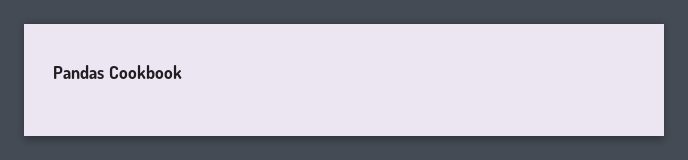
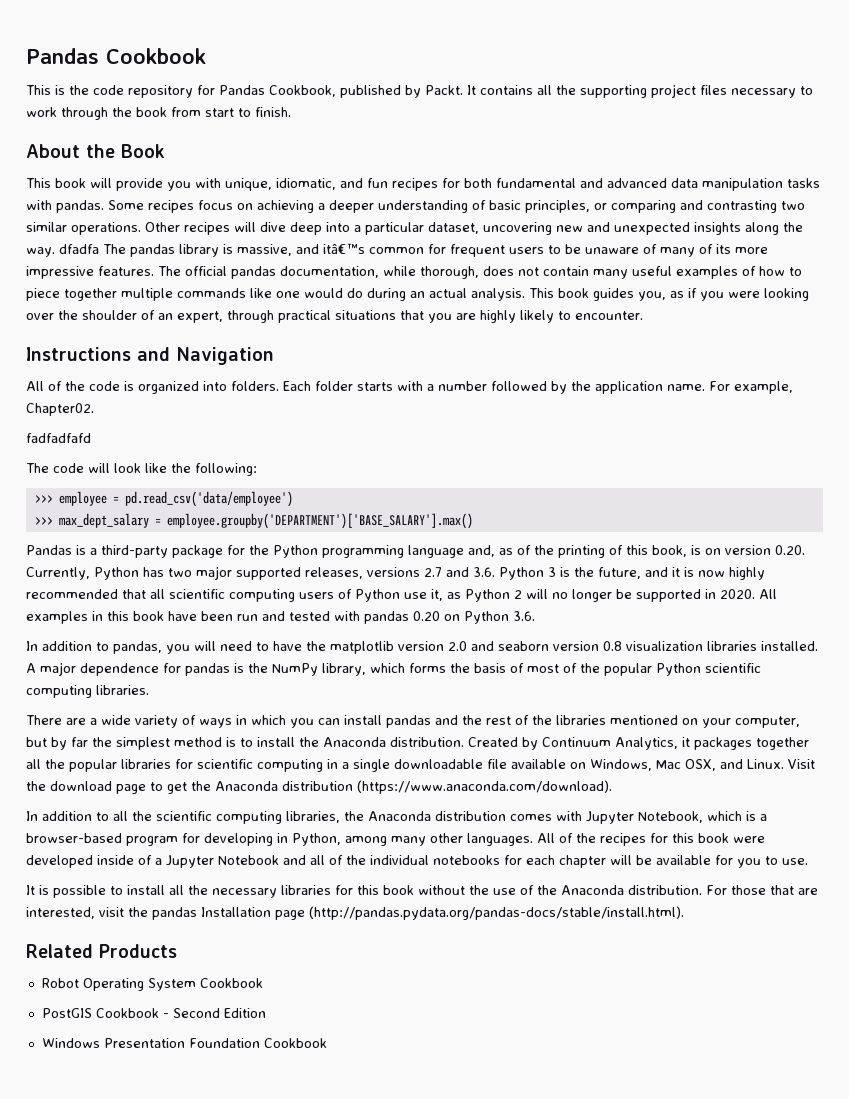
+ This is the code repository for Pandas Cookbook, published by Packt. It contains all the supporting project files necessary to work through the book from start to finish.
+ About the Book
+ This book will provide you with unique, idiomatic, and fun recipes for both fundamental and advanced data manipulation tasks with pandas. Some recipes focus on achieving a deeper understanding of basic principles, or comparing and contrasting two similar operations. Other recipes will dive deep into a particular dataset, uncovering new and unexpected insights along the way. dfadfa The pandas library is massive, and itâ€™s common for frequent users to be unaware of many of its more impressive features. The official pandas documentation, while thorough, does not contain many useful examples of how to piece together multiple commands like one would do during an actual analysis. This book guides you, as if you were looking over the shoulder of an expert, through practical situations that you are highly likely to encounter.
+ Instructions and Navigation
+ All of the code is organized into folders. Each folder starts with a number followed by the application name. For example, Chapter02.
+ fadfadfafd
+ The code will look like the following:
+ >>> employee = pd.read_csv('data/employee')
+ >>> max_dept_salary = employee.groupby('DEPARTMENT')['BASE_SALARY'].max()
+ Pandas is a third-party package for the Python programming language and, as of the printing of this book, is on version 0.20. Currently, Python has two major supported releases, versions 2.7 and 3.6. Python 3 is the future, and it is now highly recommended that all scientific computing users of Python use it, as Python 2 will no longer be supported in 2020. All examples in this book have been run and tested with pandas 0.20 on Python 3.6.
+ In addition to pandas, you will need to have the matplotlib version 2.0 and seaborn version 0.8 visualization libraries installed. A major dependence for pandas is the NumPy library, which forms the basis of most of the popular Python scientific computing libraries.
+ There are a wide variety of ways in which you can install pandas and the rest of the libraries mentioned on your computer, but by far the simplest method is to install the Anaconda distribution. Created by Continuum Analytics, it packages together all the popular libraries for scientific computing in a single downloadable file available on Windows, Mac OSX, and Linux. Visit the download page to get the Anaconda distribution (https://www.anaconda.com/download).
+ In addition to all the scientific computing libraries, the Anaconda distribution comes with Jupyter Notebook, which is a browser-based program for developing in Python, among many other languages. All of the recipes for this book were developed inside of a Jupyter Notebook and all of the individual notebooks for each chapter will be available for you to use.
+ It is possible to install all the necessary libraries for this book without the use of the Anaconda distribution. For those that are interested, visit the pandas Installation page (http://pandas.pydata.org/pandas-docs/stable/install.html).
+ Related Products
+ Robot Operating System Cookbook
+ PostGIS Cookbook - Second Edition
+ Windows Presentation Foundation Cookbook

